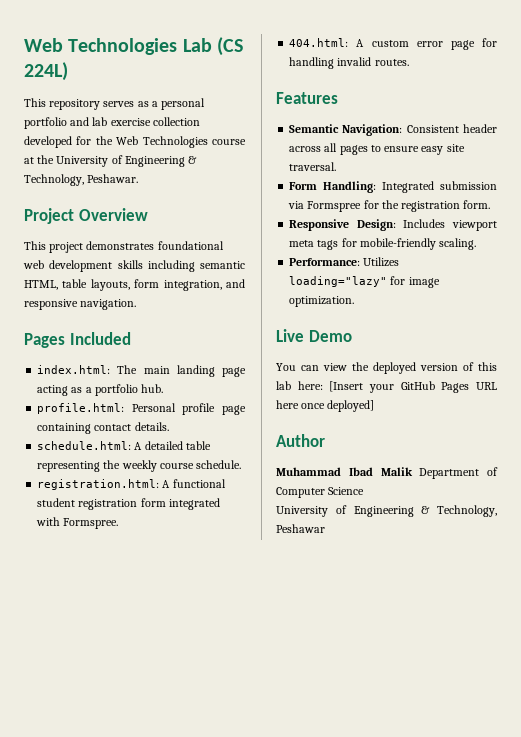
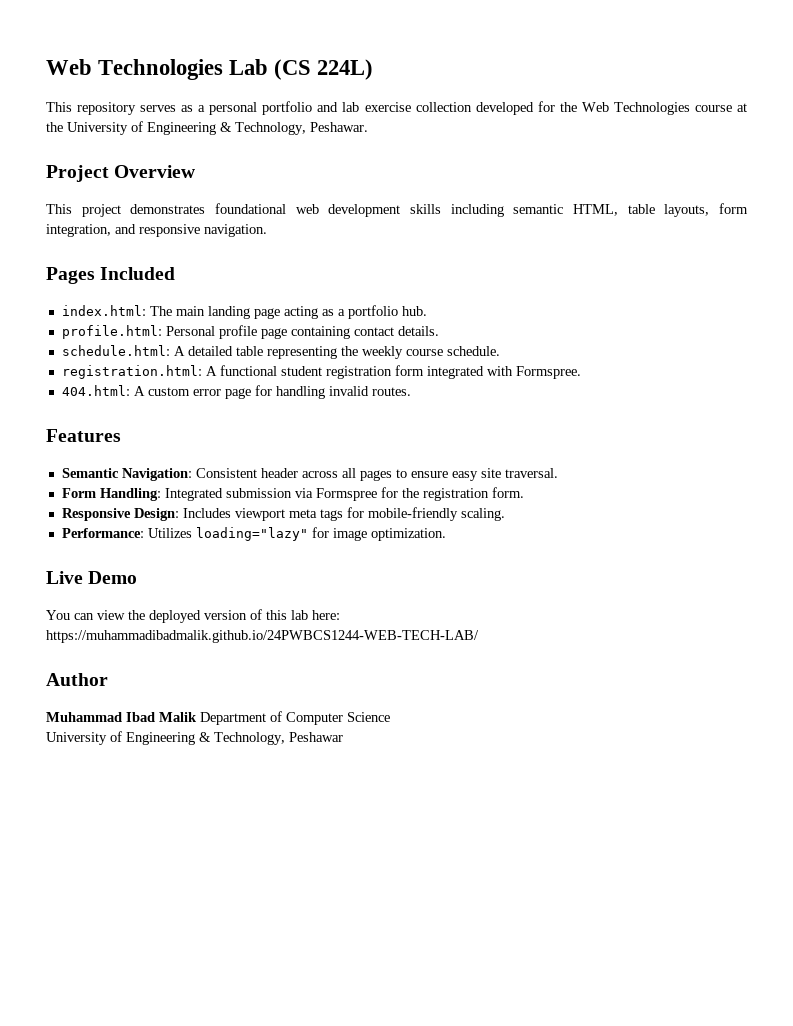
- You can view the deployed version of this lab here: [Insert your GitHub Pages URL here once deployed]
+ You can view the deployed version of this lab here: https://muhammadibadmalik.github.io/24PWBCS1244-WEB-TECH-LAB/

